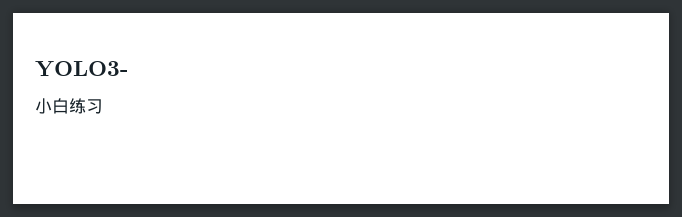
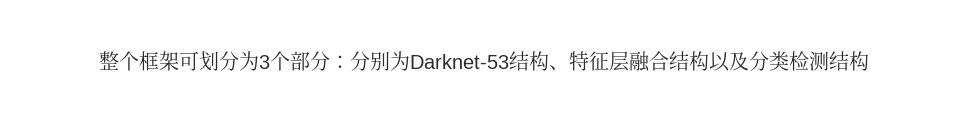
- YOLO3-
- 小白练习
+ 整个框架可划分为3个部分：分别为Darknet-53结构、特征层融合结构以及分类检测结构

